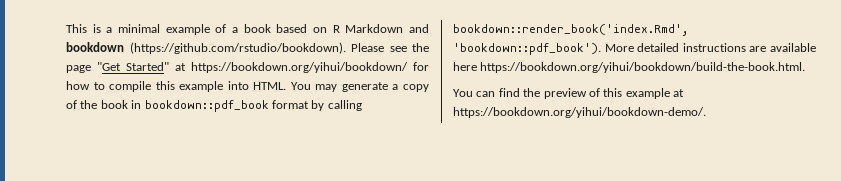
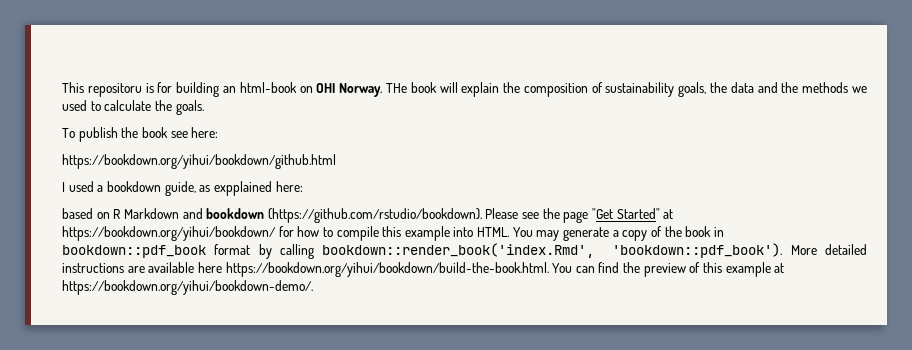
- This is a minimal example of a book based on R Markdown and bookdown (https://github.com/rstudio/bookdown). Please see the page "Get Started" at https://bookdown.org/yihui/bookdown/ for how to compile this example into HTML.
+ This repositoru is for building an html-book on OHI Norway. THe book will explain the composition of sustainability goals, the data and the methods we used to calculate the goals.
+ To publish the book see here:
+ https://bookdown.org/yihui/bookdown/github.html
+ I used a bookdown guide, as expplained here:
+ based on R Markdown and bookdown (https://github.com/rstudio/bookdown). Please see the page "Get Started" at https://bookdown.org/yihui/bookdown/ for how to compile this example into HTML.
- More detailed instructions are available here https://bookdown.org/yihui/bookdown/build-the-book.html.
- You can find the preview of this example at https://bookdown.org/yihui/bookdown-demo/.
+ More detailed instructions are available here https://bookdown.org/yihui/bookdown/build-the-book.html. You can find the preview of this example at https://bookdown.org/yihui/bookdown-demo/.

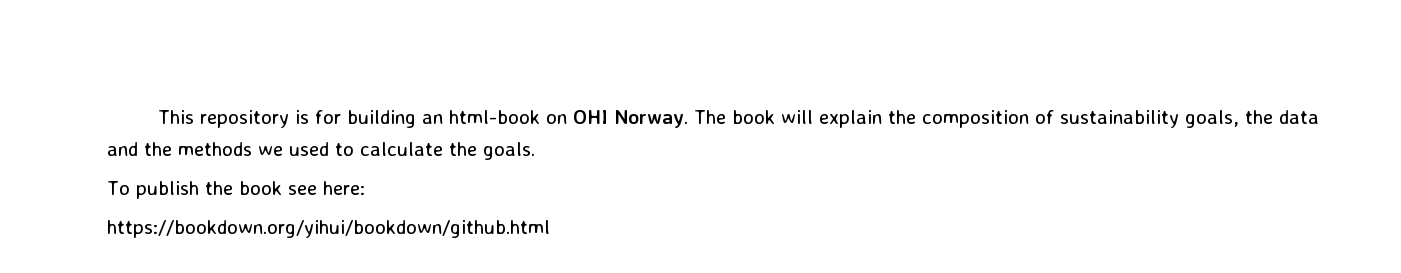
- This repositoru is for building an html-book on OHI Norway.
+ This repository is for building an html-book on OHI Norway.
- THe book will explain the composition of sustainability goals, the data and the methods we used to calculate the goals.
+ The book will explain the composition of sustainability goals, the data and the methods we used to calculate the goals.
- I used a bookdown guide, as expplained here:
- based on R Markdown and bookdown (https://github.com/rstudio/bookdown). Please see the page "Get Started" at https://bookdown.org/yihui/bookdown/ for how to compile this example into HTML. You may generate a copy of the book in bookdown::pdf_book format by calling bookdown::render_book('index.Rmd', 'bookdown::pdf_book'). More detailed instructions are available here https://bookdown.org/yihui/bookdown/build-the-book.html. You can find the preview of this example at https://bookdown.org/yihui/bookdown-demo/.

